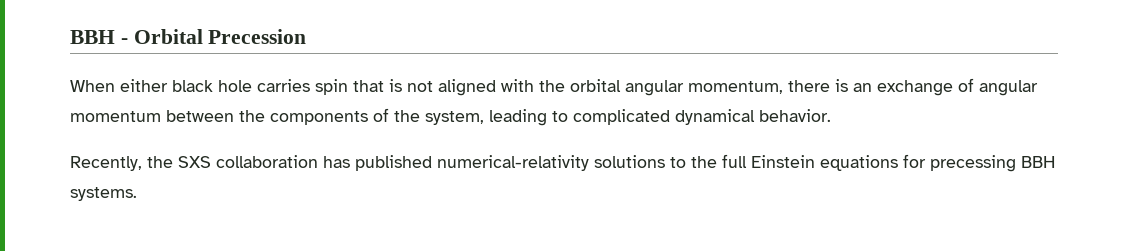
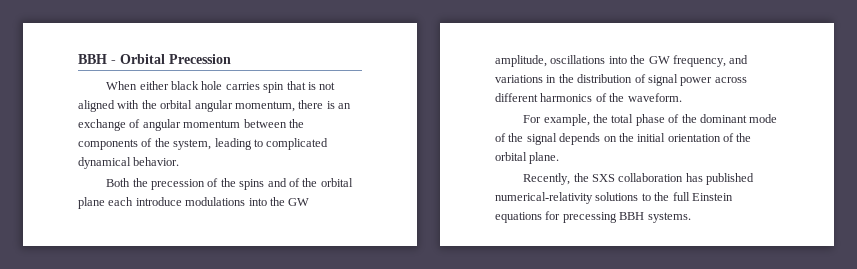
+ Both the precession of the spins and of the orbital plane each introduce modulations into the GW amplitude, oscillations into the GW frequency, and variations in the distribution of signal power across different harmonics of the waveform.
+ For example, the total phase of the dominant mode of the signal depends on the initial orientation of the orbital plane.

